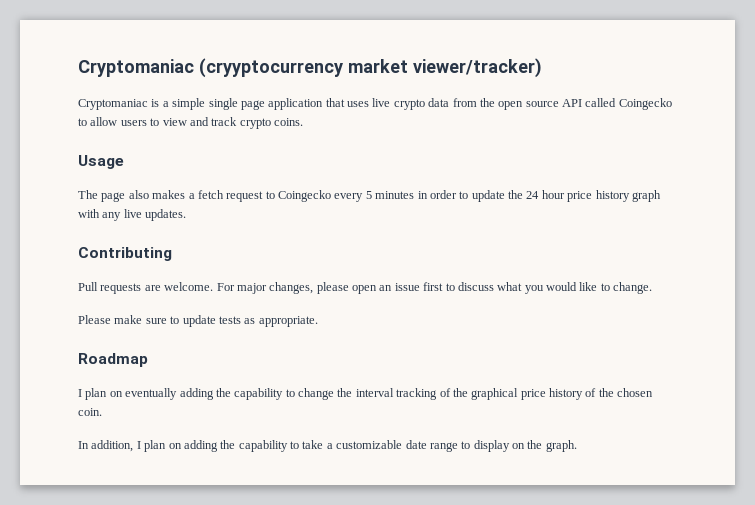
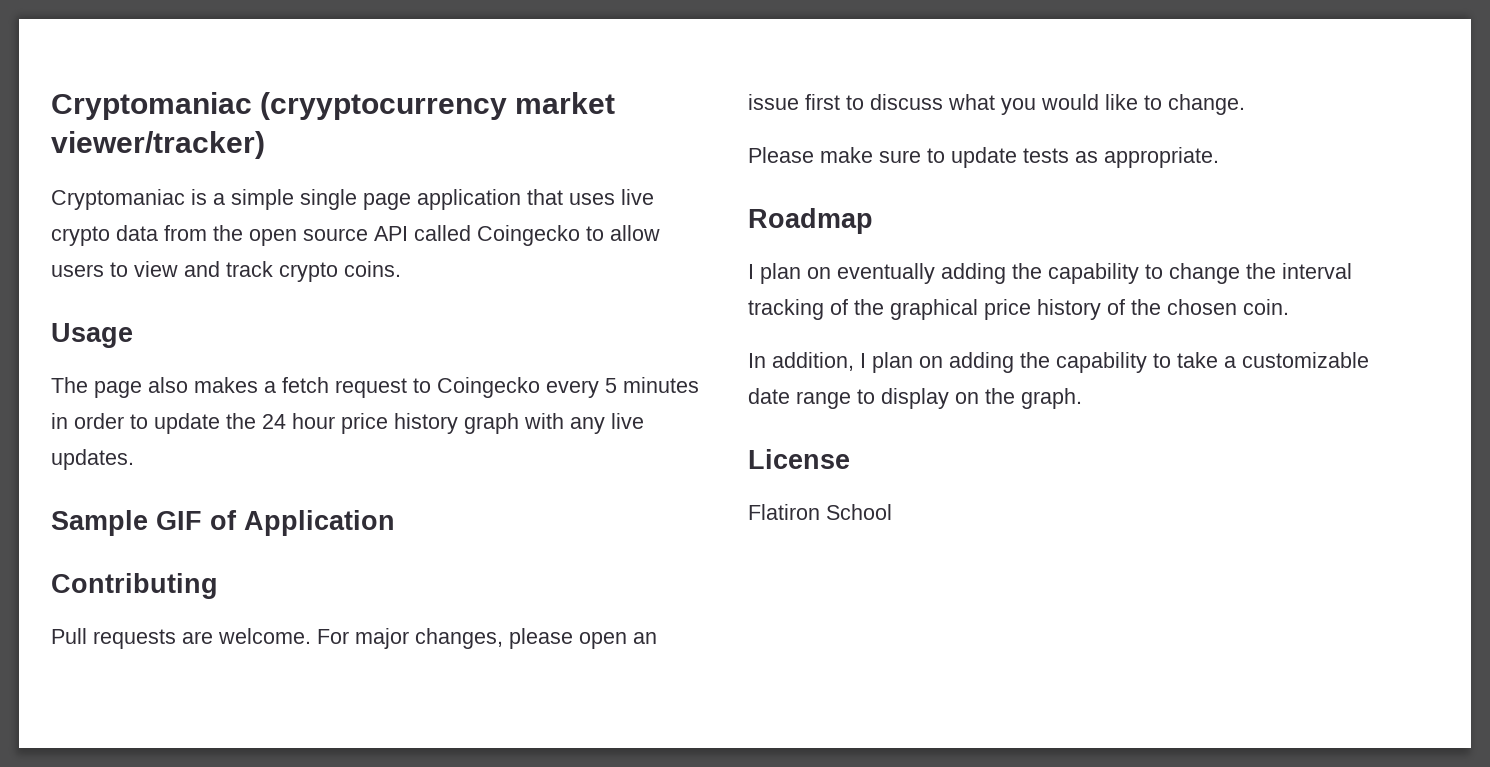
+ Sample GIF of Application
+ License
+ Flatiron School

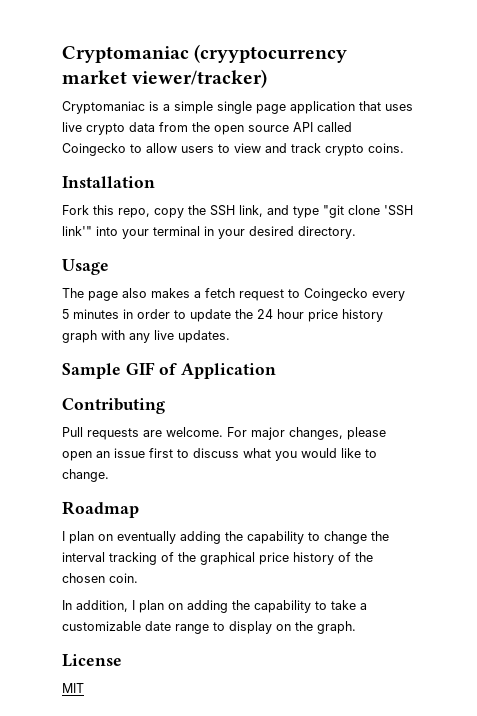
+ Installation
+ Fork this repo, copy the SSH link, and type "git clone 'SSH link'" into your terminal in your desired directory.
- Please make sure to update tests as appropriate.
- Flatiron School
+ MIT

